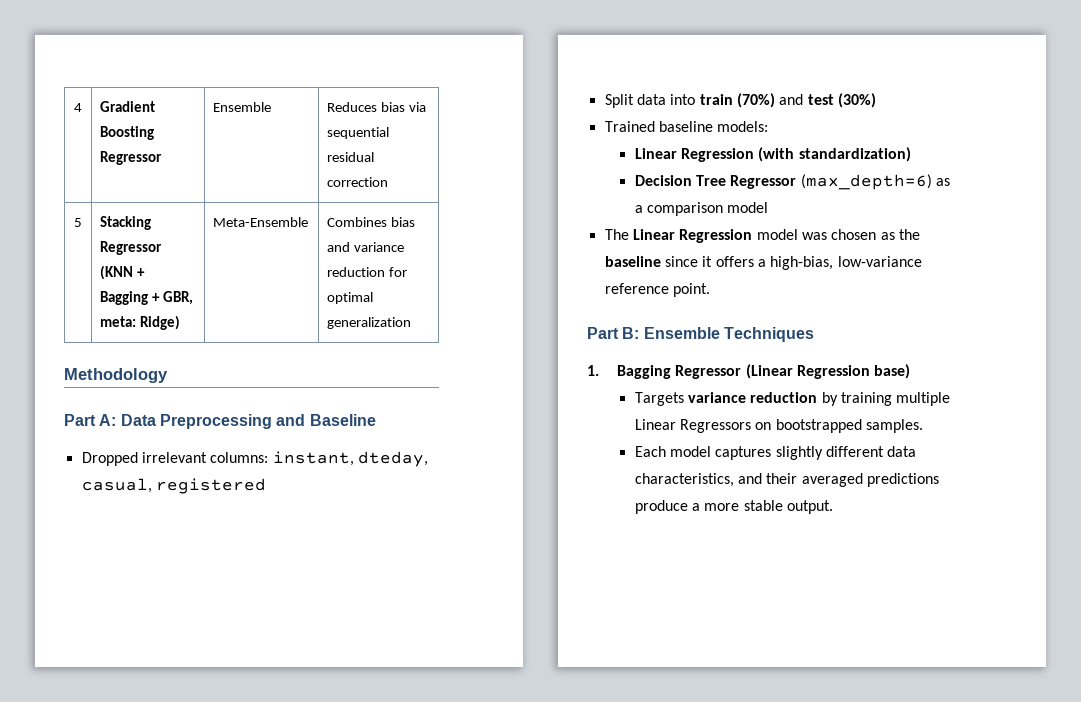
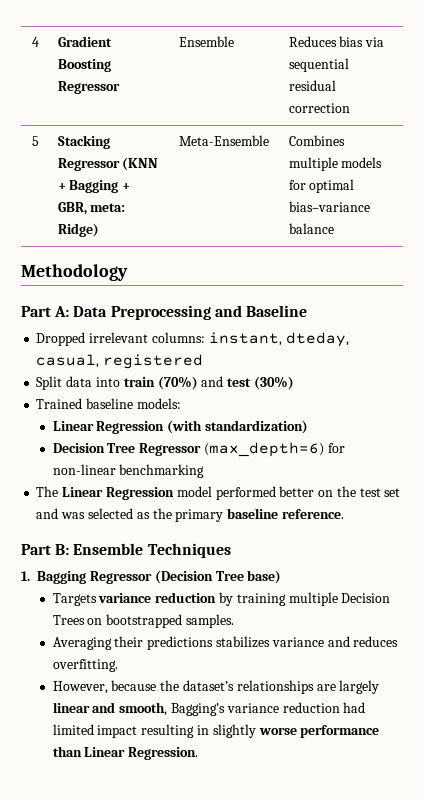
- 5 | Stacking Regressor (KNN + Bagging + GBR, meta: Ridge) | Meta-Ensemble | Combines bias and variance reduction for optimal generalization
+ 5 | Stacking Regressor (KNN + Bagging + GBR, meta: Ridge) | Meta-Ensemble | Combines multiple models for optimal bias–variance balance
- Decision Tree Regressor (max_depth=6) as a comparison model
+ Decision Tree Regressor (max_depth=6) for non-linear benchmarking
- The Linear Regression model was chosen as the baseline since it offers a high-bias, low-variance reference point.
+ The Linear Regression model performed better on the test set and was selected as the primary baseline reference.
- 1. Bagging Regressor (Linear Regression base)
+ 1. Bagging Regressor (Decision Tree base)
- Targets variance reduction by training multiple Linear Regressors on bootstrapped samples.
+ Targets variance reduction by training multiple Decision Trees on bootstrapped samples.
- Each model captures slightly different data characteristics, and their averaged predictions produce a more stable output.
+ Averaging their predictions stabilizes variance and reduces overfitting.
+ However, because the dataset’s relationships are largely linear and smooth, Bagging’s variance reduction had limited impact resulting in slightly worse performance than Linear Regression.

